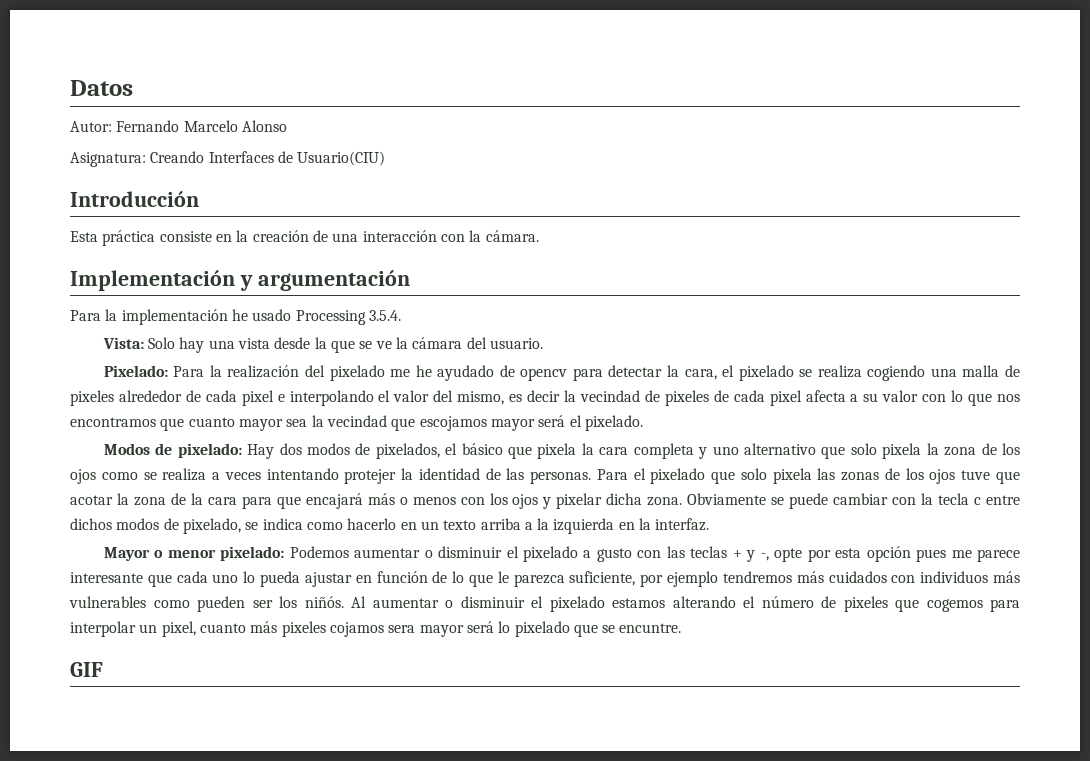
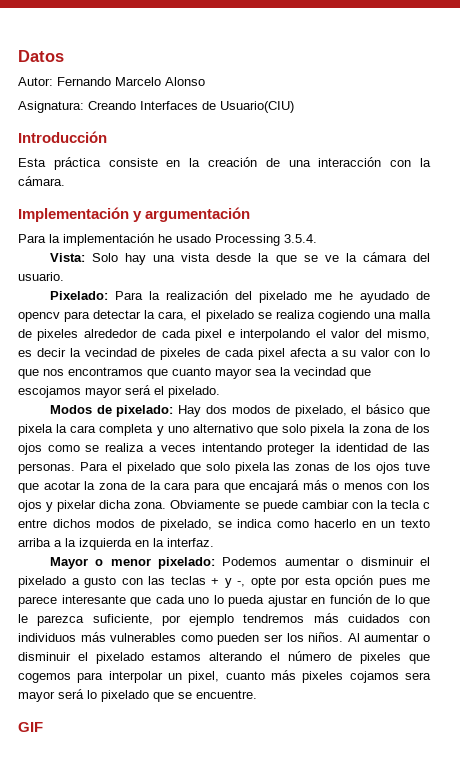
- Modos de pixelado: Hay dos modos de pixelados, el básico que pixela la cara completa y uno alternativo que solo pixela la zona de los ojos como se realiza a veces intentando protejer la identidad de las personas.
+ Modos de pixelado: Hay dos modos de pixelado, el básico que pixela la cara completa y uno alternativo que solo pixela la zona de los ojos como se realiza a veces intentando proteger la identidad de las personas.
- Mayor o menor pixelado: Podemos aumentar o disminuir el pixelado a gusto con las teclas + y -, opte por esta opción pues me parece interesante que cada uno lo pueda ajustar en función de lo que le parezca suficiente, por ejemplo tendremos más cuidados con individuos más vulnerables como pueden ser los niñós.
+ Mayor o menor pixelado: Podemos aumentar o disminuir el pixelado a gusto con las teclas + y -, opte por esta opción pues me parece interesante que cada uno lo pueda ajustar en función de lo que le parezca suficiente, por ejemplo tendremos más cuidados con individuos más vulnerables como pueden ser los niños.
- Al aumentar o disminuir el pixelado estamos alterando el número de pixeles que cogemos para interpolar un pixel, cuanto más pixeles cojamos sera mayor será lo pixelado que se encuntre.
+ Al aumentar o disminuir el pixelado estamos alterando el número de pixeles que cogemos para interpolar un pixel, cuanto más pixeles cojamos sera mayor será lo pixelado que se encuentre.

